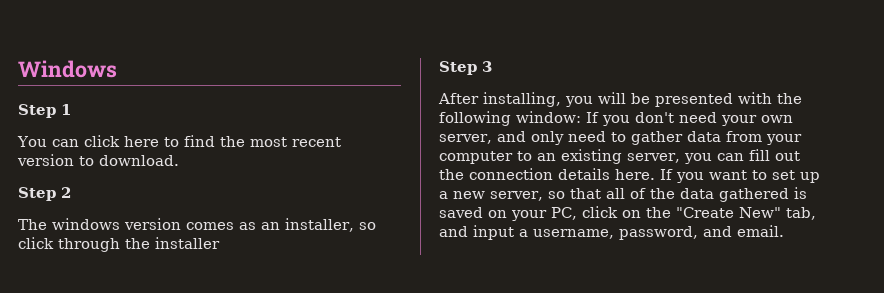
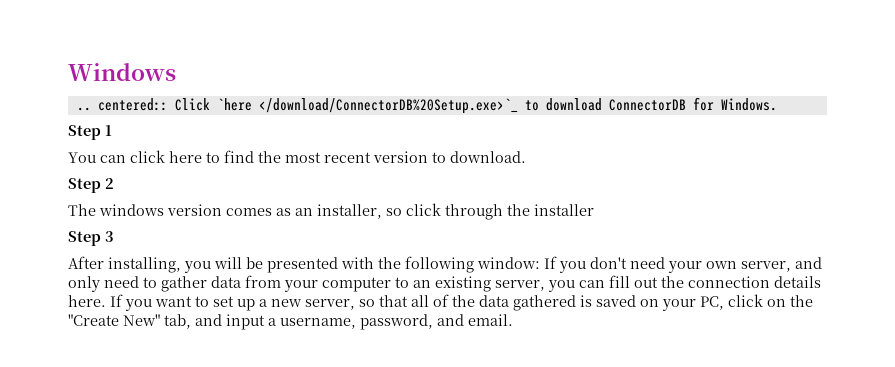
+ .. centered:: Click `here </download/ConnectorDB%20Setup.exe>`_ to download ConnectorDB for Windows.

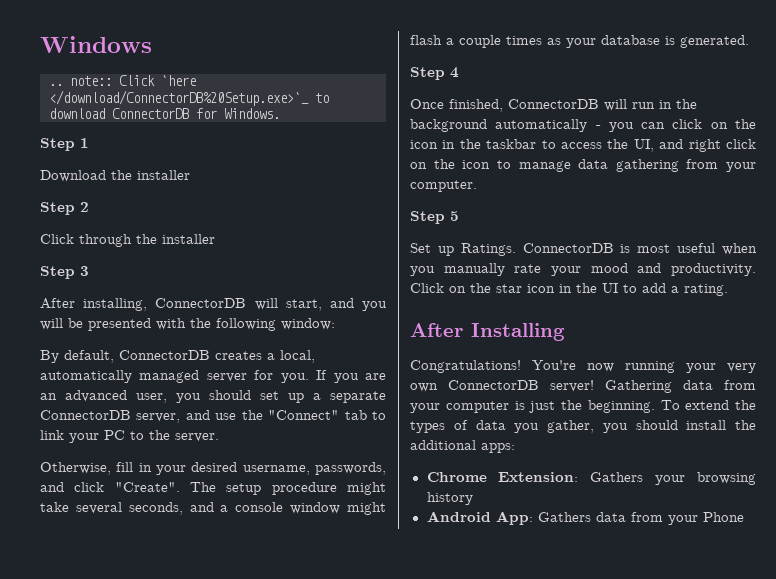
- .. centered:: Click `here </download/ConnectorDB%20Setup.exe>`_ to download ConnectorDB for Windows.
+ .. note:: Click `here </download/ConnectorDB%20Setup.exe>`_ to download ConnectorDB for Windows.
- You can click here to find the most recent version to download.
+ Download the installer
  Step 2
- The windows version comes as an installer, so click through the installer
+ Click through the installer
- After installing, you will be presented with the following window: If you don't need your own server, and only need to gather data from your computer to an existing server, you can fill out the connection details here. If you want to set up a new server, so that all of the data gathered is saved on your PC, click on the "Create New" tab, and input a username, password, and email.
+ After installing, ConnectorDB will start, and you will be presented with the following window:
+ By default, ConnectorDB creates a local, automatically managed server for you. If you are an advanced user, you should set up a separate ConnectorDB server, and use the "Connect" tab to link your PC to the server.
+ Otherwise, fill in your desired username, passwords, and click "Create". The setup procedure might take several seconds, and a console window might flash a couple times as your database is generated.
+ Step 4
+ Once finished, ConnectorDB will run in the background automatically - you can click on the icon in the taskbar to access the UI, and right click on the icon to manage data gathering from your computer.
+ Step 5
+ Set up Ratings. ConnectorDB is most useful when you manually rate your mood and productivity. Click on the star icon in the UI to add a rating.
+ After Installing
+ Congratulations! You're now running your very own ConnectorDB server! Gathering data from your computer is just the beginning. To extend the types of data you gather, you should install the additional apps:
+ Chrome Extension: Gathers your browsing history
+ Android App: Gathers data from your Phone

